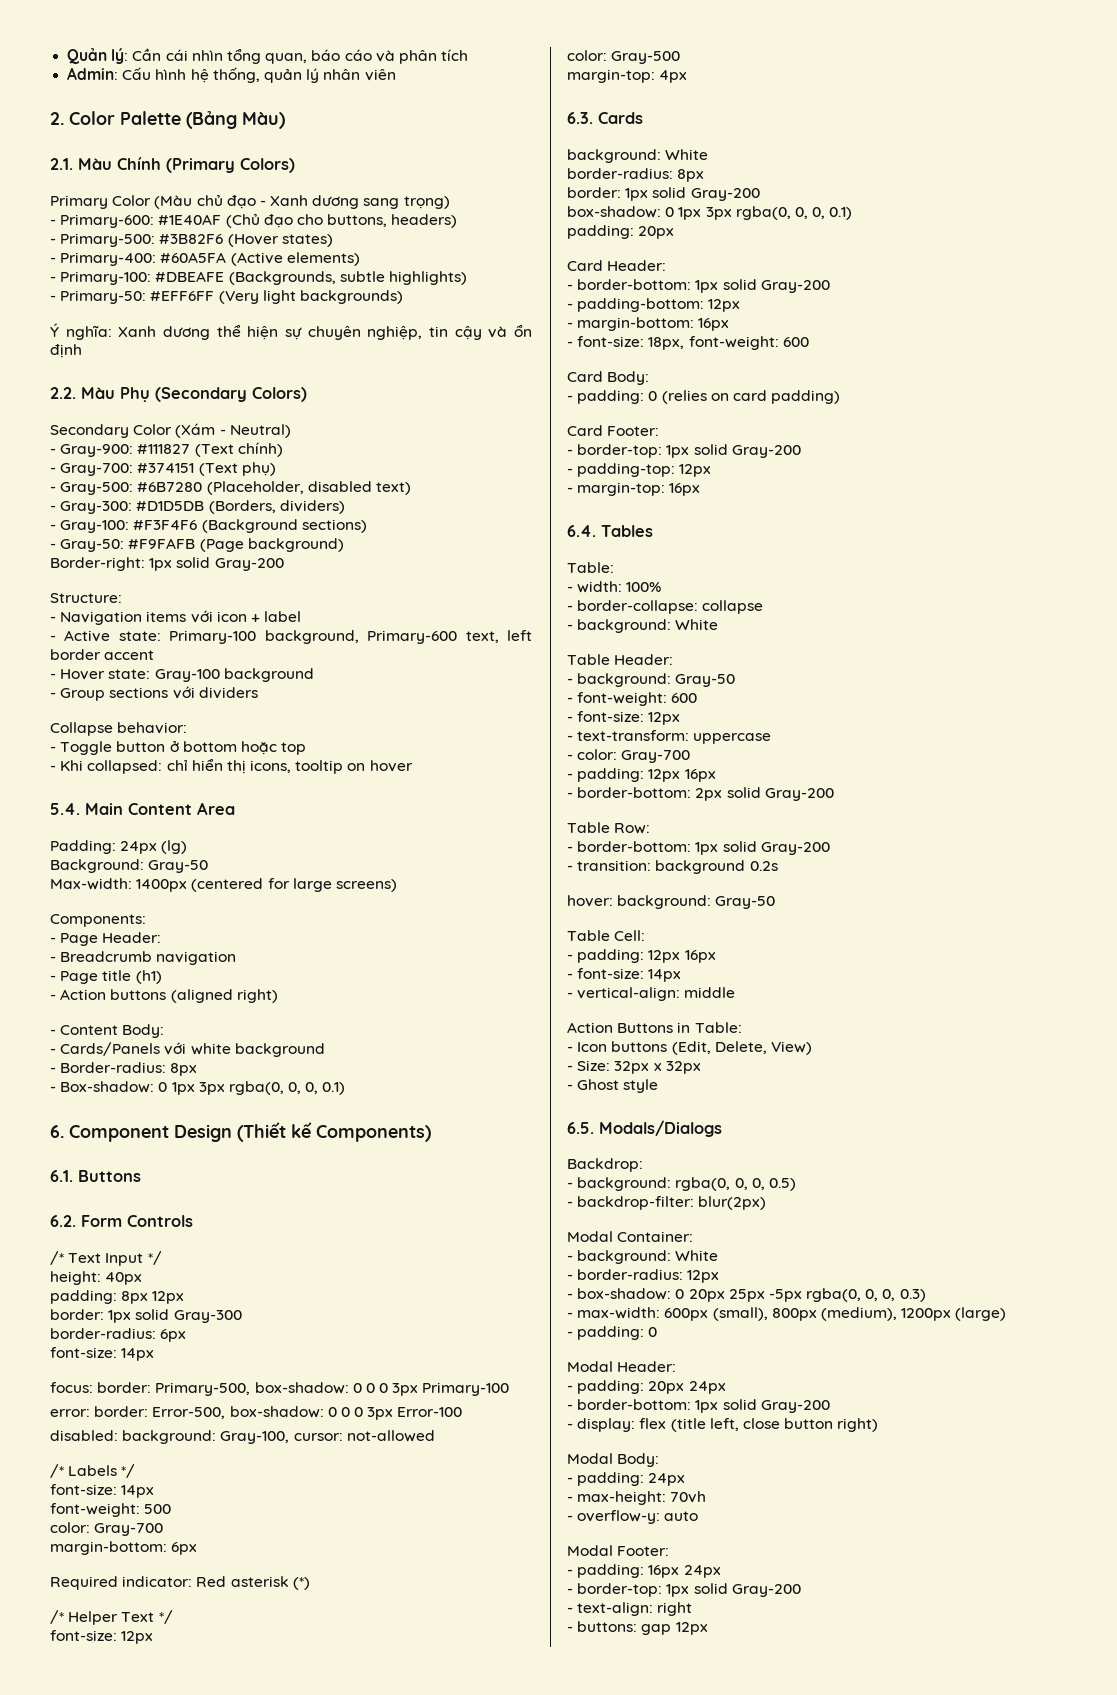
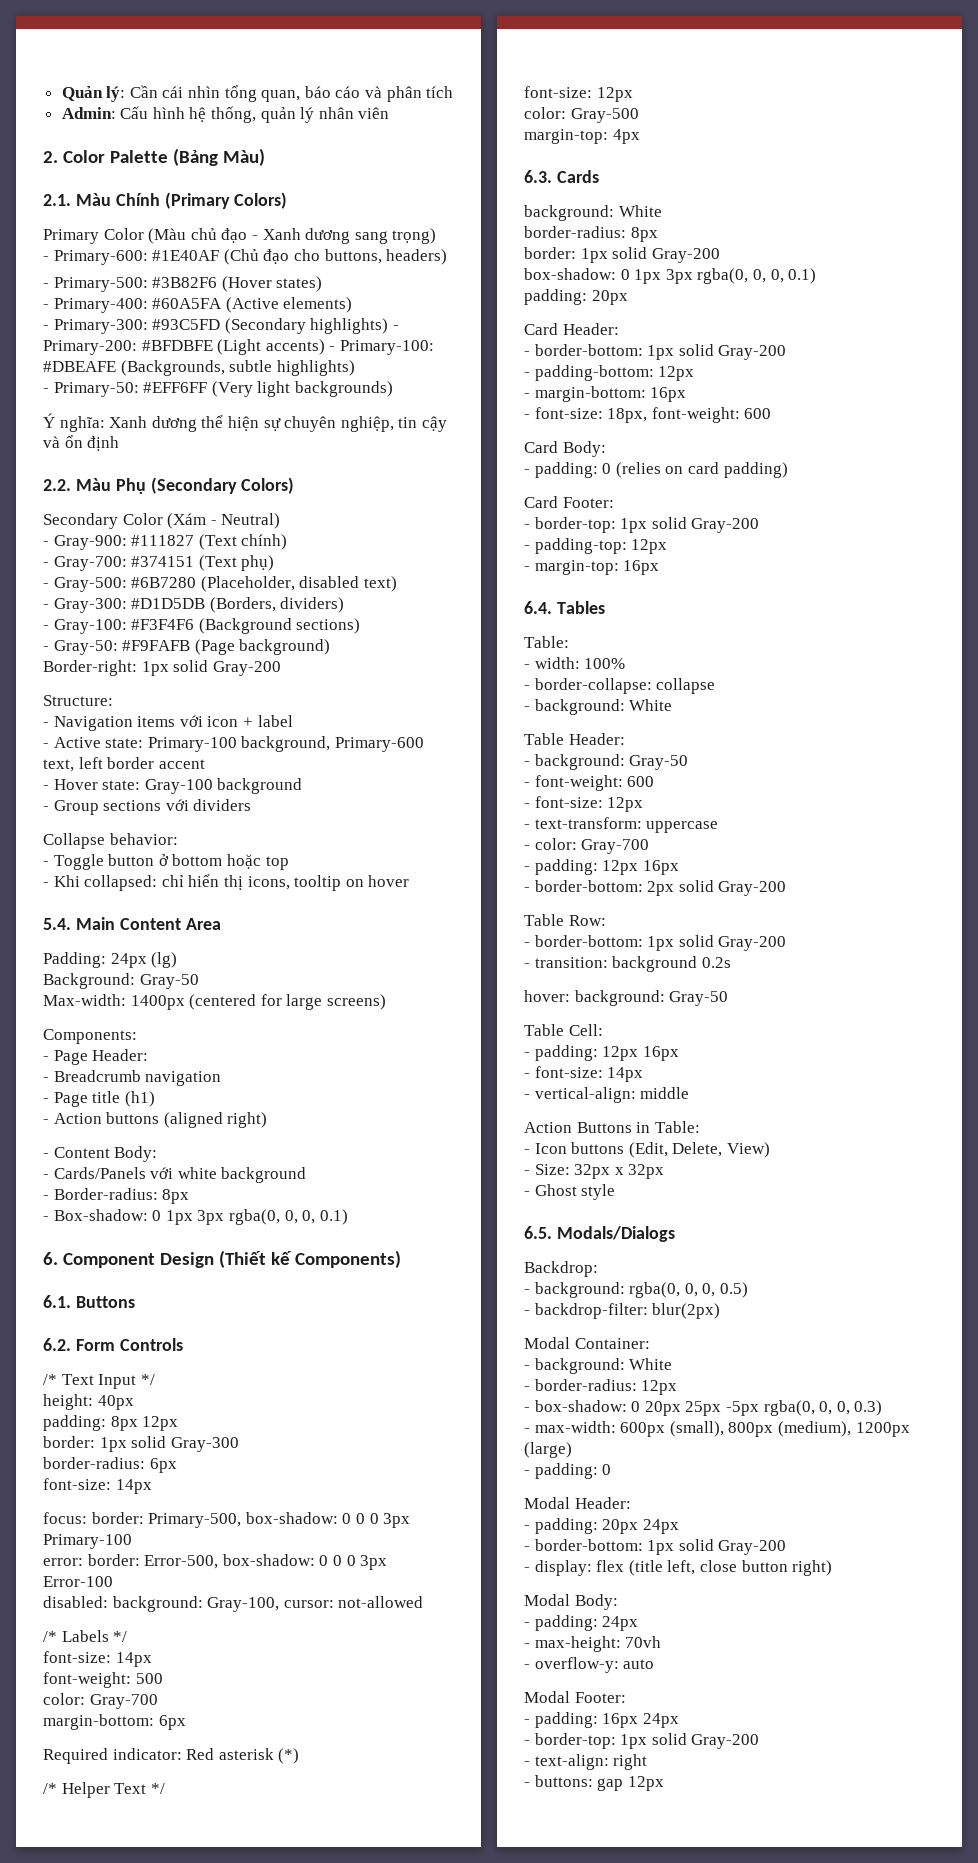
- - Primary-100: #DBEAFE (Backgrounds, subtle highlights)
+ - Primary-300: #93C5FD (Secondary highlights) - Primary-200: #BFDBFE (Light accents) - Primary-100: #DBEAFE (Backgrounds, subtle highlights)

